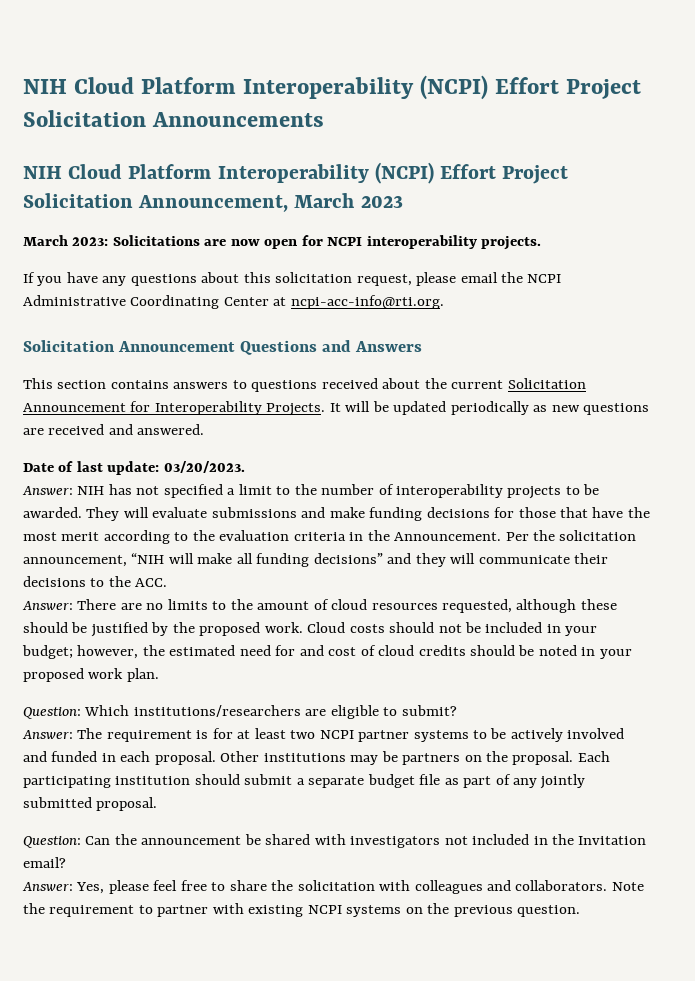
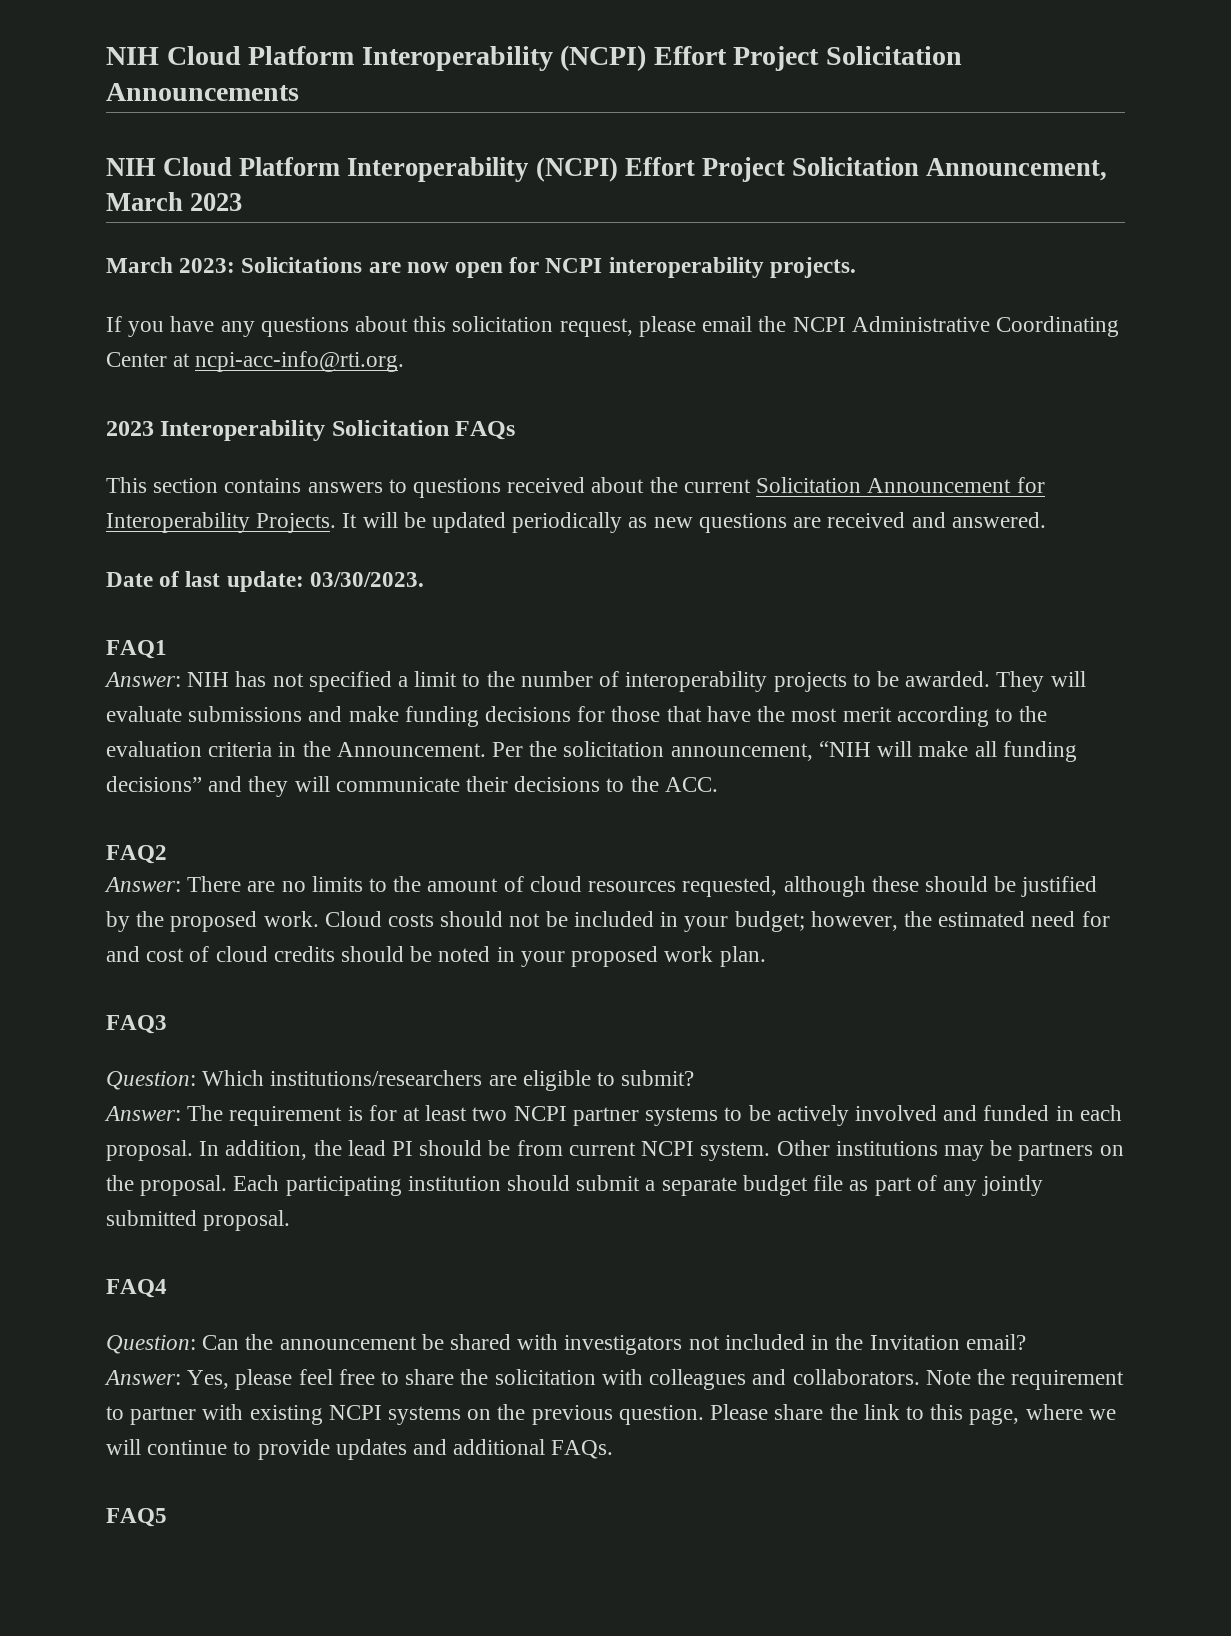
- Solicitation Announcement Questions and Answers
+ 2023 Interoperability Solicitation FAQs
- Date of last update: 03/20/2023.
+ Date of last update: 03/30/2023.
+ FAQ1
+ FAQ2
+ FAQ3
+ In addition, the lead PI should be from current NCPI system.
+ FAQ4
+ Please share the link to this page, where we will continue to provide updates and additional FAQs.
+ FAQ5

